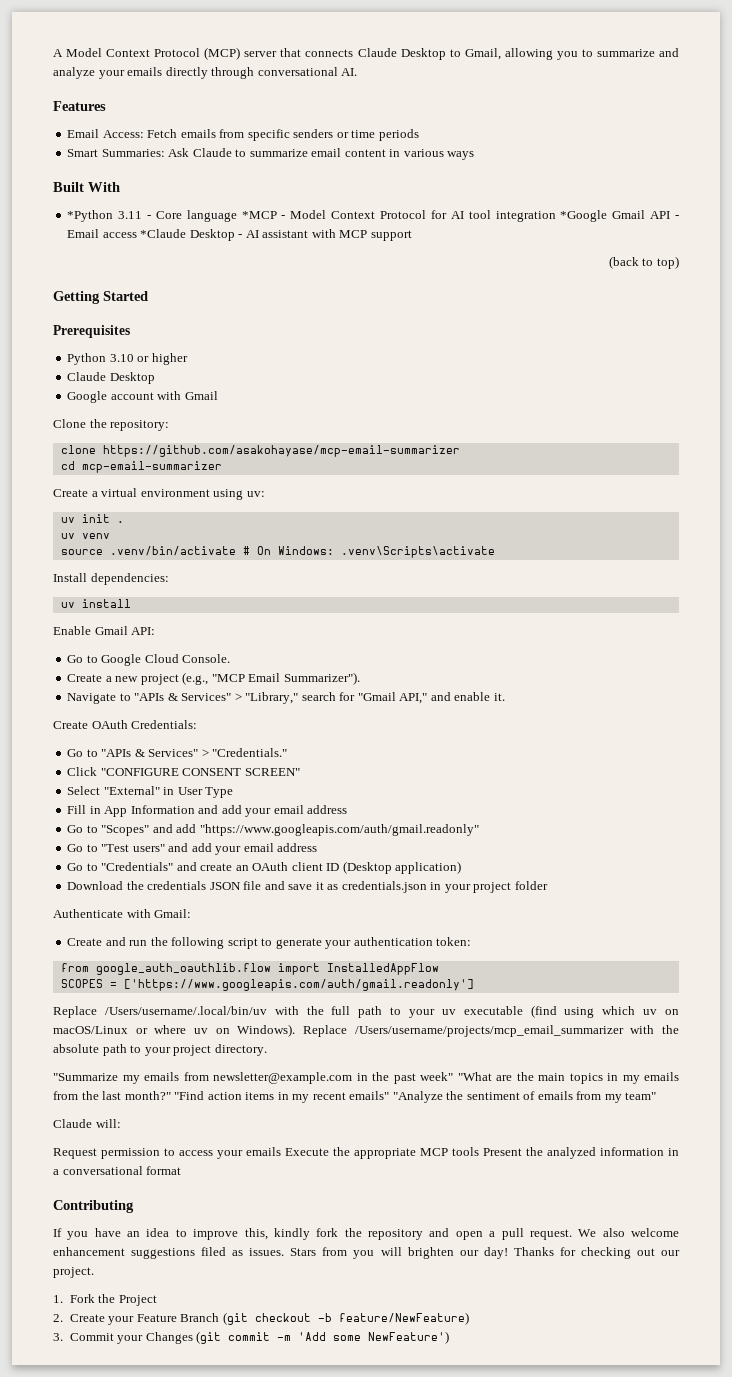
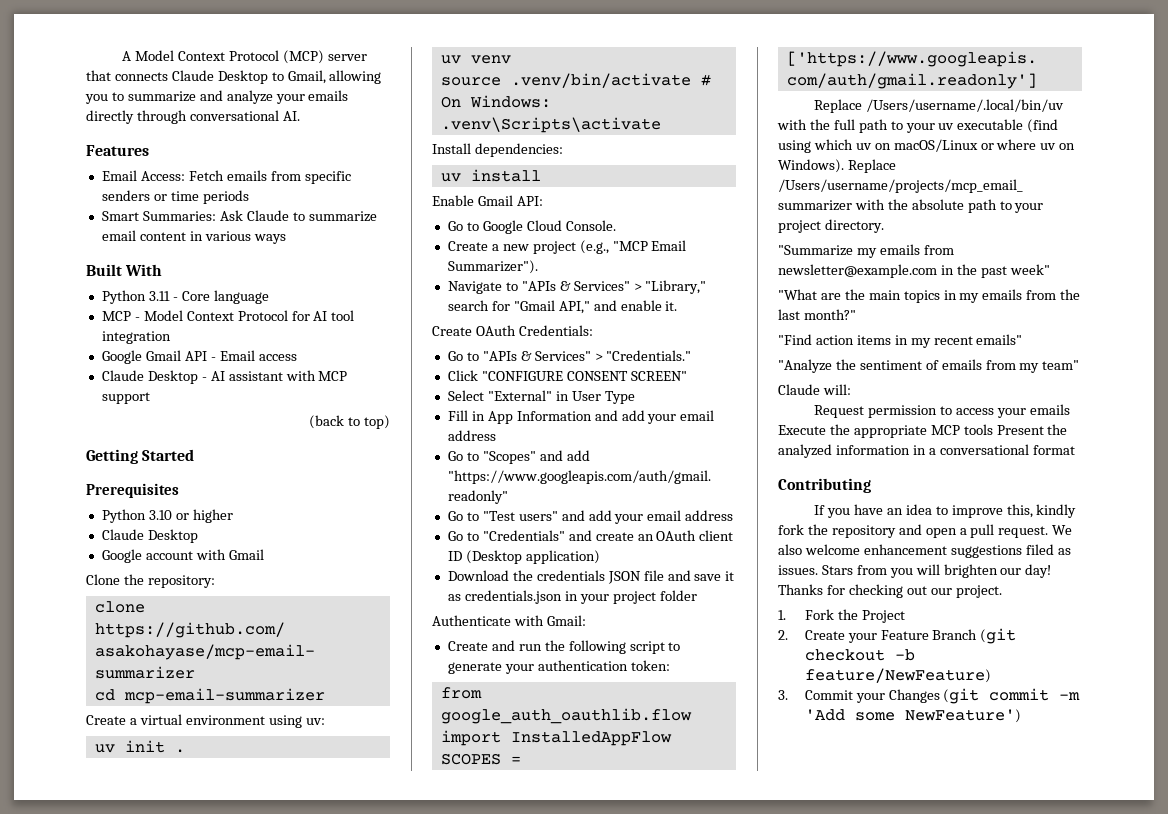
- *Python 3.11 - Core language *MCP - Model Context Protocol for AI tool integration *Google Gmail API - Email access *Claude Desktop - AI assistant with MCP support
+ Python 3.11 - Core language
+ MCP - Model Context Protocol for AI tool integration
+ Google Gmail API - Email access
+ Claude Desktop - AI assistant with MCP support
- "Summarize my emails from newsletter@example.com in the past week" "What are the main topics in my emails from the last month?" "Find action items in my recent emails" "Analyze the sentiment of emails from my team"
+ "Summarize my emails from newsletter@example.com in the past week"
+ "What are the main topics in my emails from the last month?"
+ "Find action items in my recent emails"
+ "Analyze the sentiment of emails from my team"

